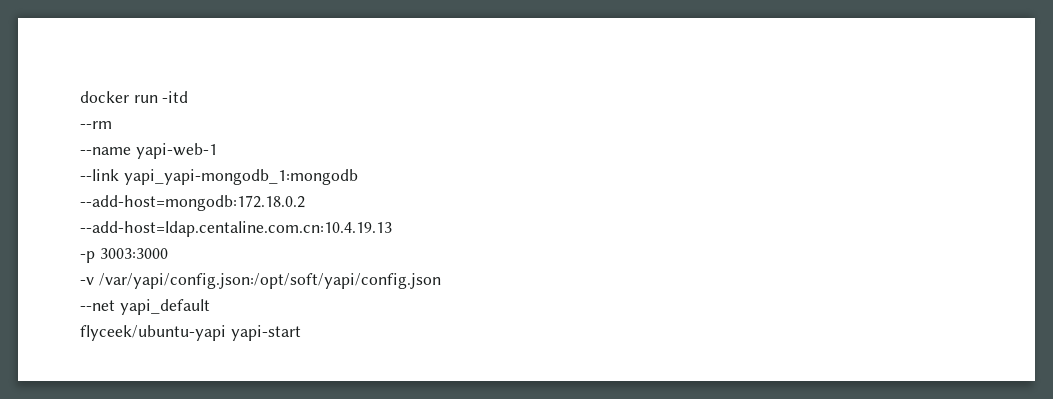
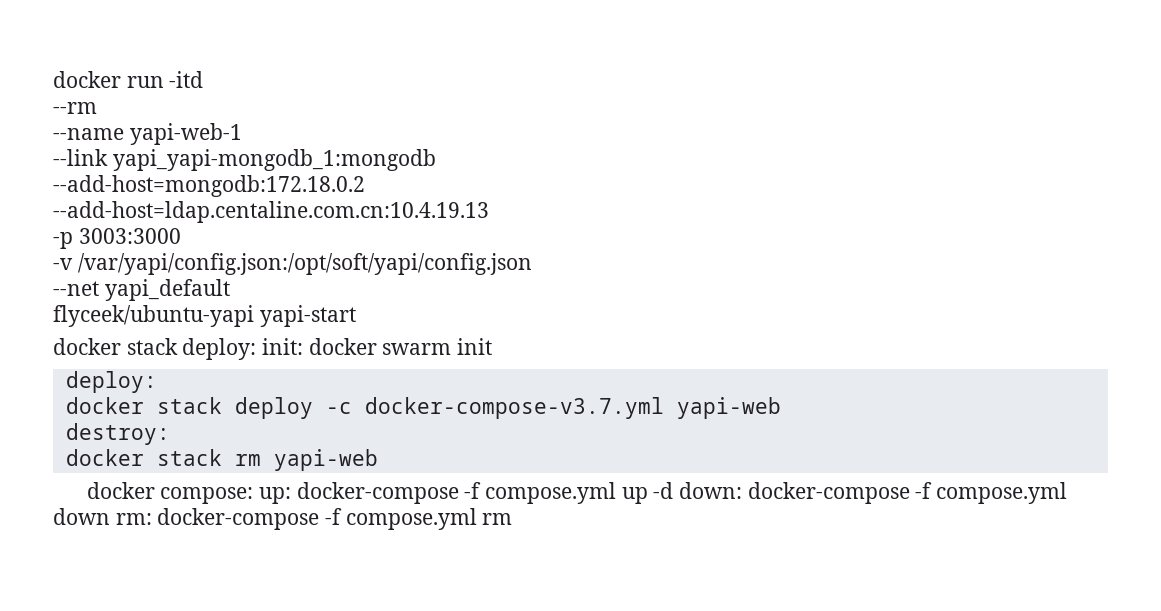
+ docker stack deploy: init: docker swarm init
+ deploy:
+ docker stack deploy -c docker-compose-v3.7.yml yapi-web
+ destroy:
+ docker stack rm yapi-web
+ docker compose: up: docker-compose -f compose.yml up -d down: docker-compose -f compose.yml down rm: docker-compose -f compose.yml rm

